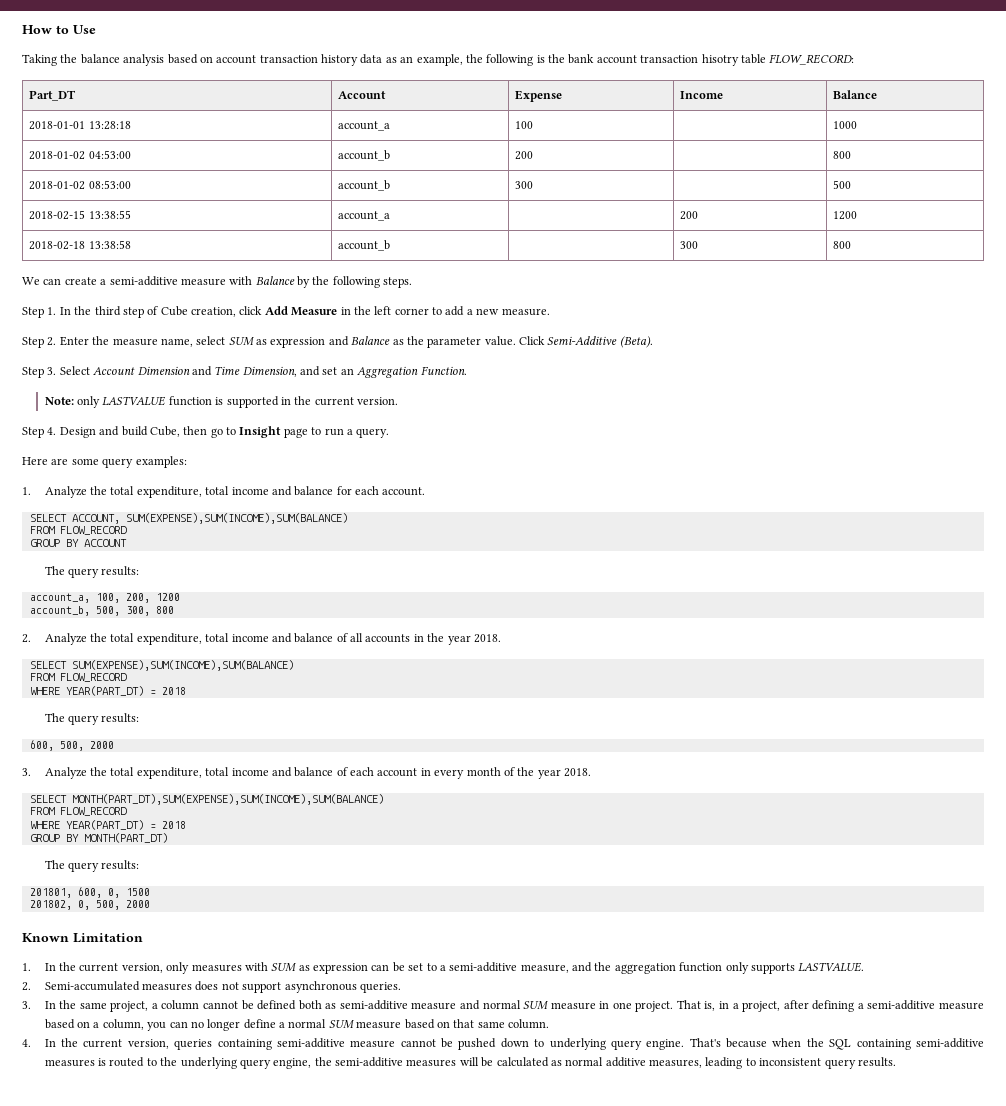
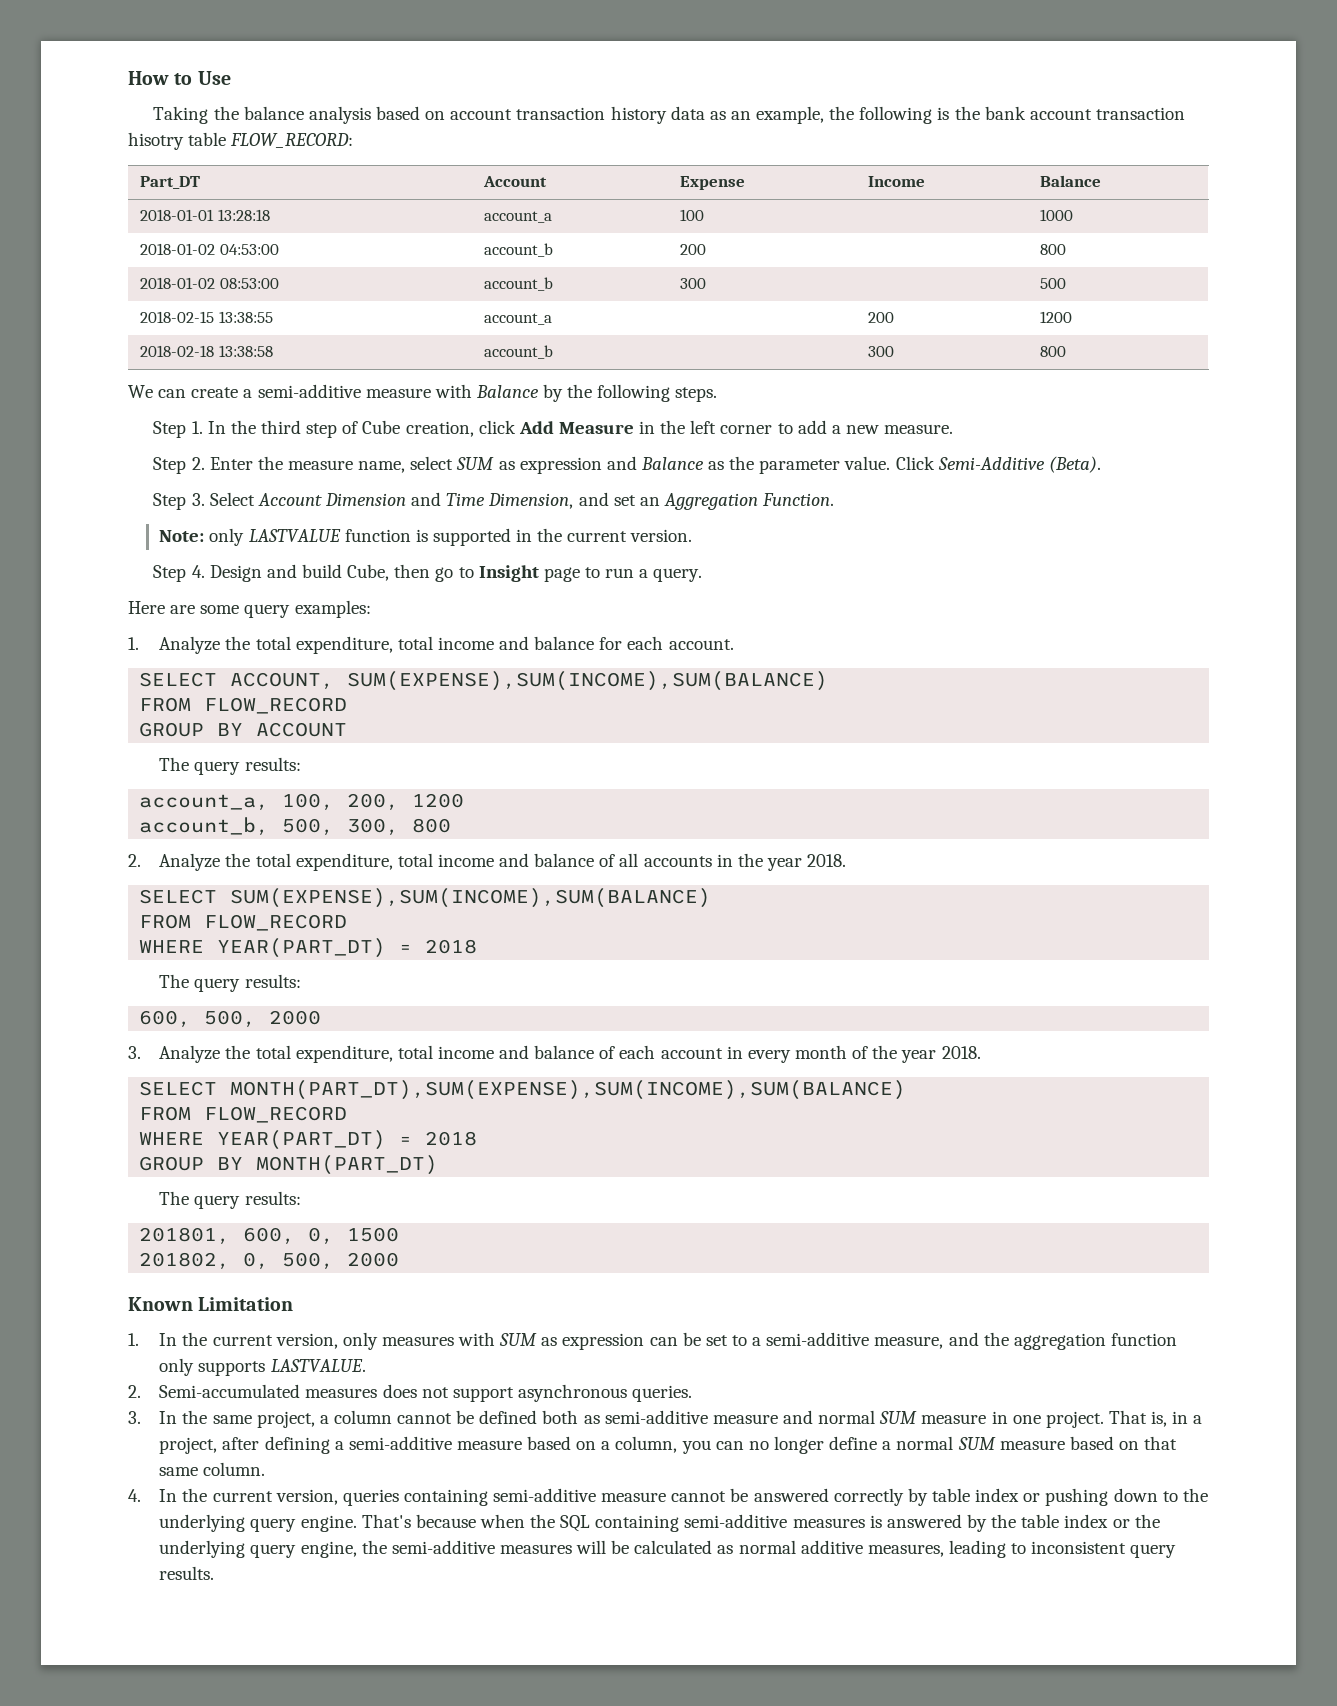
- 4. In the current version, queries containing semi-additive measure cannot be pushed down to underlying query engine.
+ 4. In the current version, queries containing semi-additive measure cannot be answered correctly by table index or pushing down to the underlying query engine.
- That's because when the SQL containing semi-additive measures is routed to the underlying query engine, the semi-additive measures will be calculated as normal additive measures, leading to inconsistent query results.
+ That's because when the SQL containing semi-additive measures is answered by the table index or the underlying query engine, the semi-additive measures will be calculated as normal additive measures, leading to inconsistent query results.

